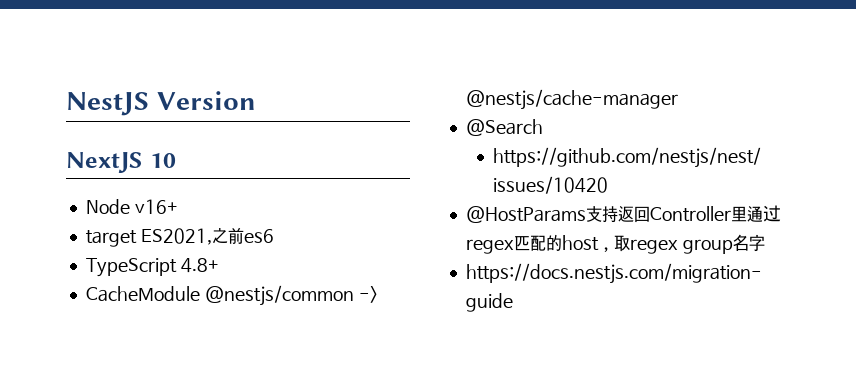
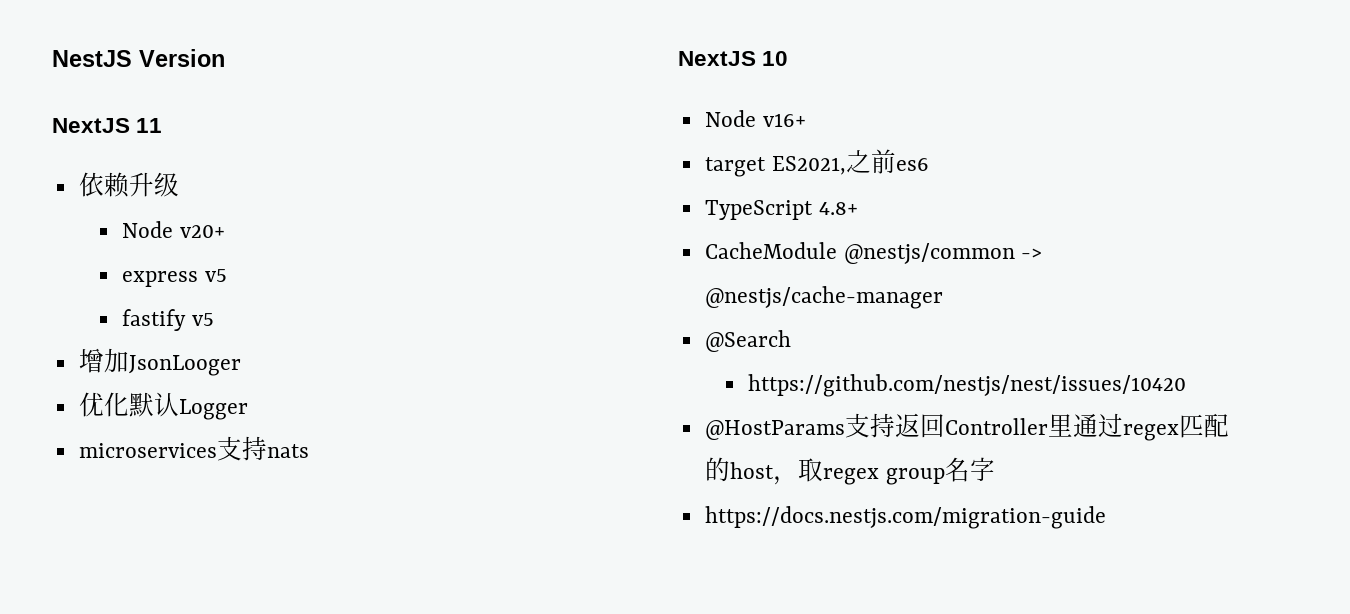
+ NextJS 11
+ 依赖升级
+ Node v20+
+ express v5
+ fastify v5
+ 增加JsonLooger
+ 优化默认Logger
+ microservices支持nats

